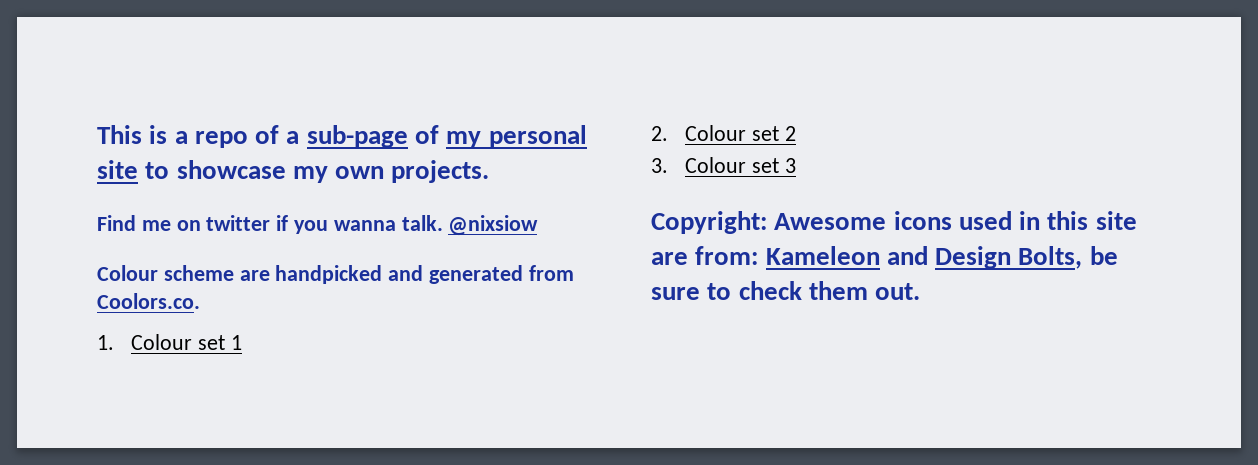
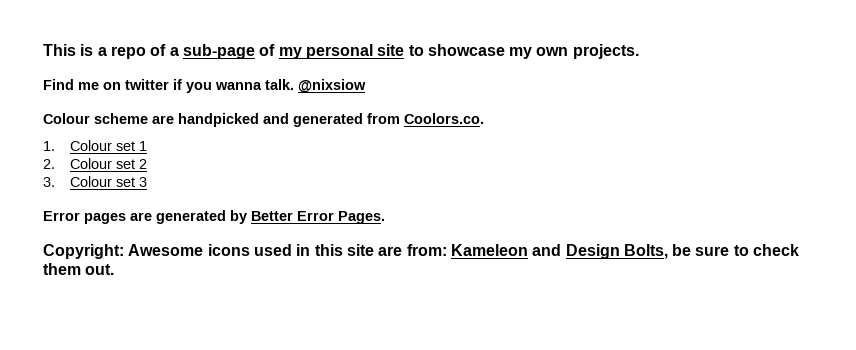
+ Error pages are generated by Better Error Pages.

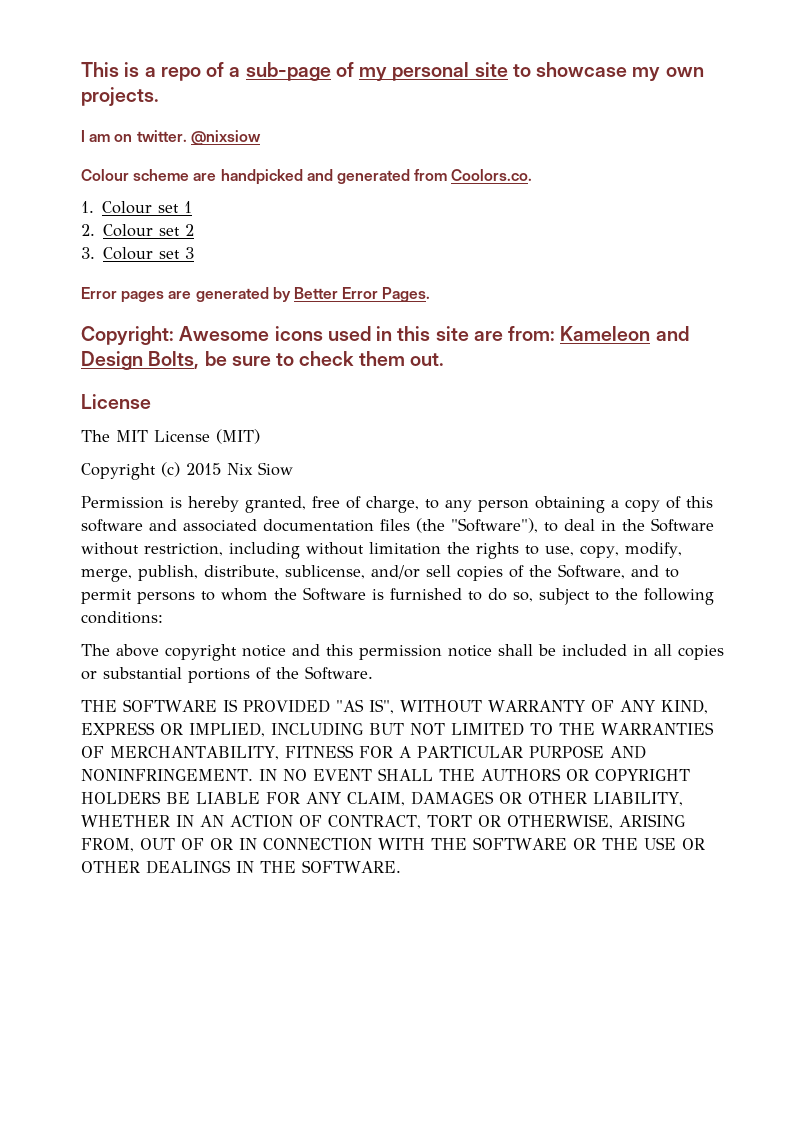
- Find me on twitter if you wanna talk.
+ I am on twitter.
  Copyright: Awesome icons used in this site are from: Kameleon and Design Bolts, be sure to check them out.
+ License
+ The MIT License (MIT)
+ Copyright (c) 2015 Nix Siow
+ Permission is hereby granted, free of charge, to any person obtaining a copy of this software and associated documentation files (the "Software"), to deal in the Software without restriction, including without limitation the rights to use, copy, modify, merge, publish, distribute, sublicense, and/or sell copies of the Software, and to permit persons to whom the Software is furnished to do so, subject to the following conditions:
+ The above copyright notice and this permission notice shall be included in all copies or substantial portions of the Software.
+ THE SOFTWARE IS PROVIDED "AS IS", WITHOUT WARRANTY OF ANY KIND, EXPRESS OR IMPLIED, INCLUDING BUT NOT LIMITED TO THE WARRANTIES OF MERCHANTABILITY, FITNESS FOR A PARTICULAR PURPOSE AND NONINFRINGEMENT. IN NO EVENT SHALL THE AUTHORS OR COPYRIGHT HOLDERS BE LIABLE FOR ANY CLAIM, DAMAGES OR OTHER LIABILITY, WHETHER IN AN ACTION OF CONTRACT, TORT OR OTHERWISE, ARISING FROM, OUT OF OR IN CONNECTION WITH THE SOFTWARE OR THE USE OR OTHER DEALINGS IN THE SOFTWARE.

